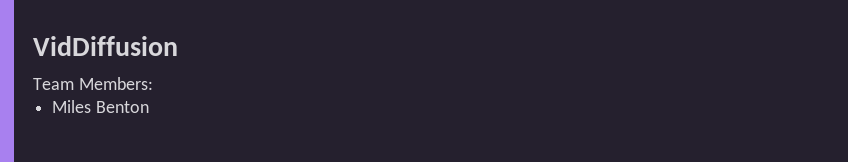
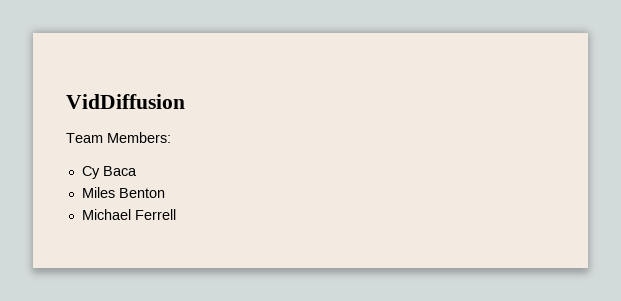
+ Cy Baca
+ Michael Ferrell

